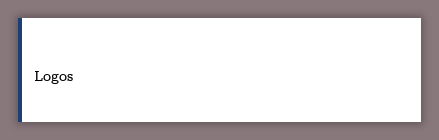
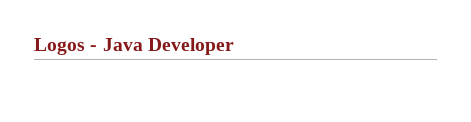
- Logos
+ Logos - Java Developer

